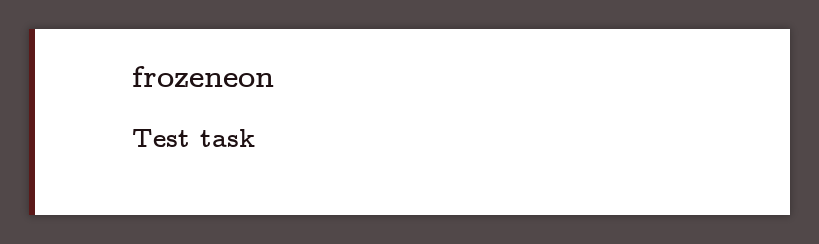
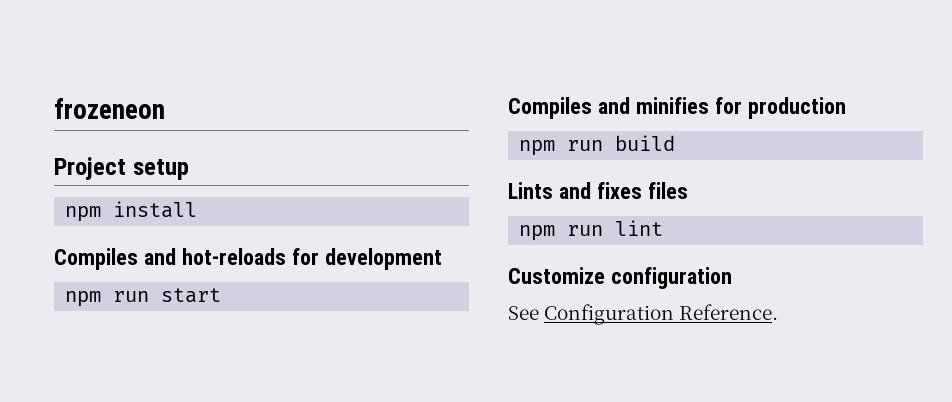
- Test task
+ Project setup
+ npm install
+ Compiles and hot-reloads for development
+ npm run start
+ Compiles and minifies for production
+ npm run build
+ Lints and fixes files
+ npm run lint
+ Customize configuration
+ See Configuration Reference.

